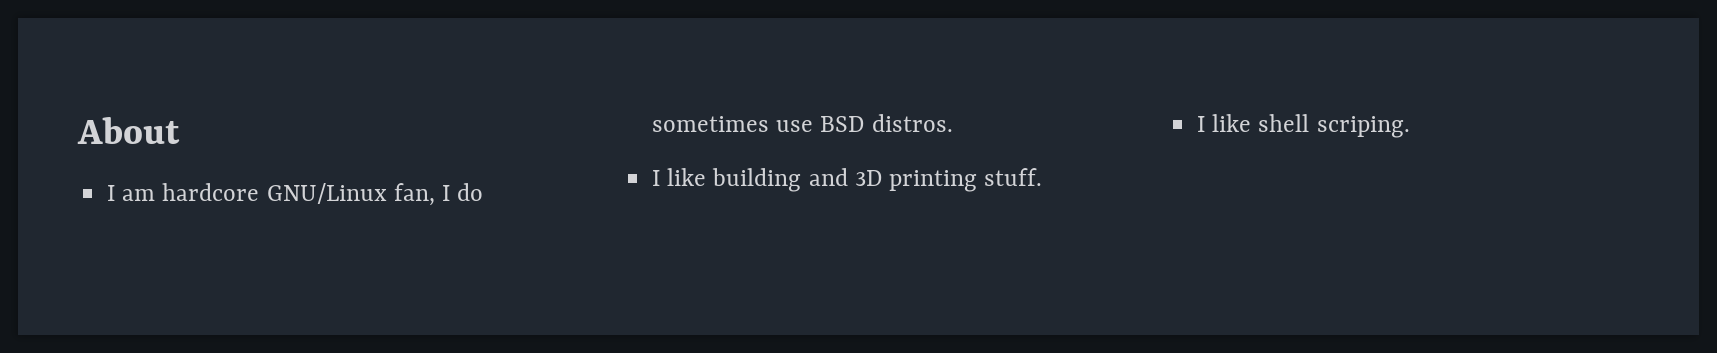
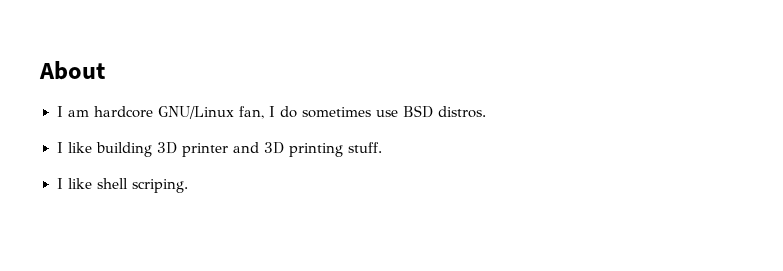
- I like building and 3D printing stuff.
+ I like building 3D printer and 3D printing stuff.

